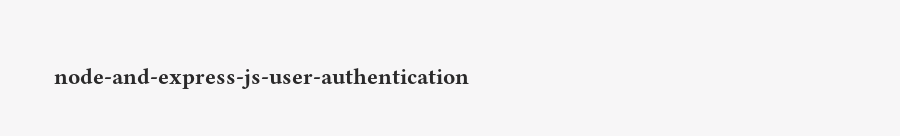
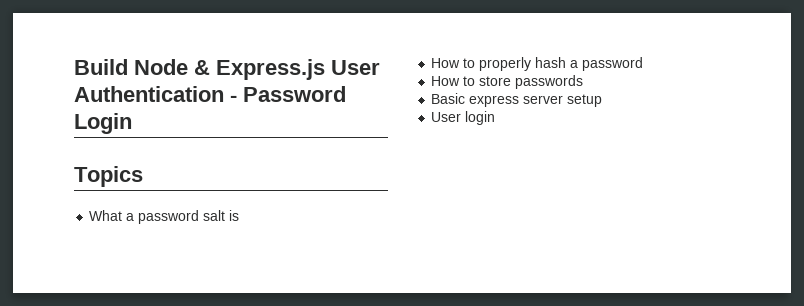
- node-and-express-js-user-authentication
+ Build Node & Express.js User Authentication - Password Login
+ Topics
+ What a password salt is
+ How to properly hash a password
+ How to store passwords
+ Basic express server setup
+ User login

